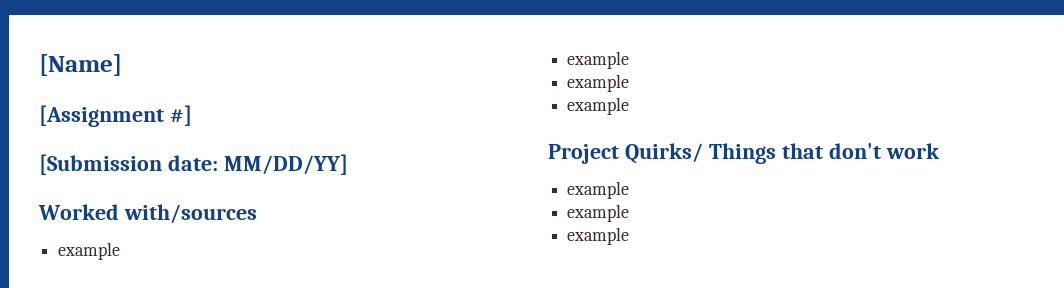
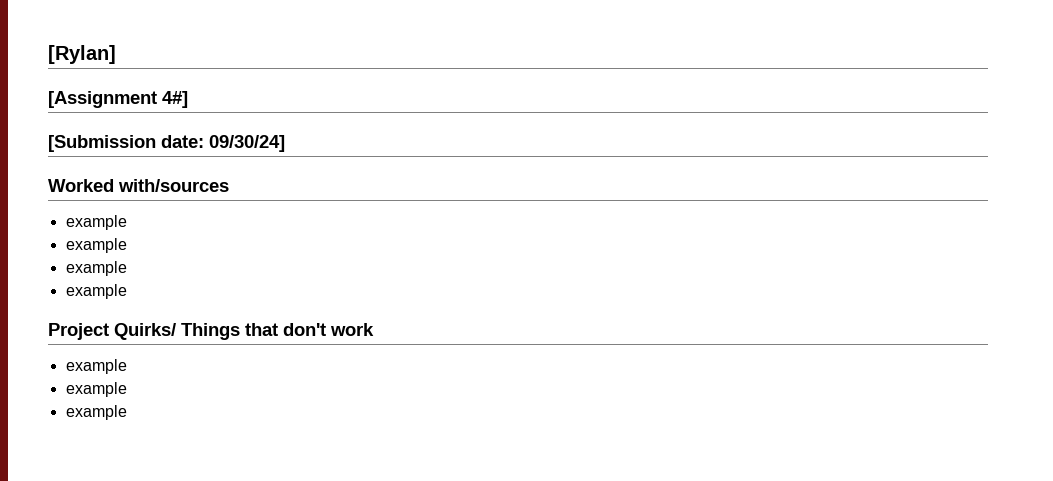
- [Name]
+ [Rylan]
- [Assignment #]
+ [Assignment 4#]
- [Submission date: MM/DD/YY]
+ [Submission date: 09/30/24]

